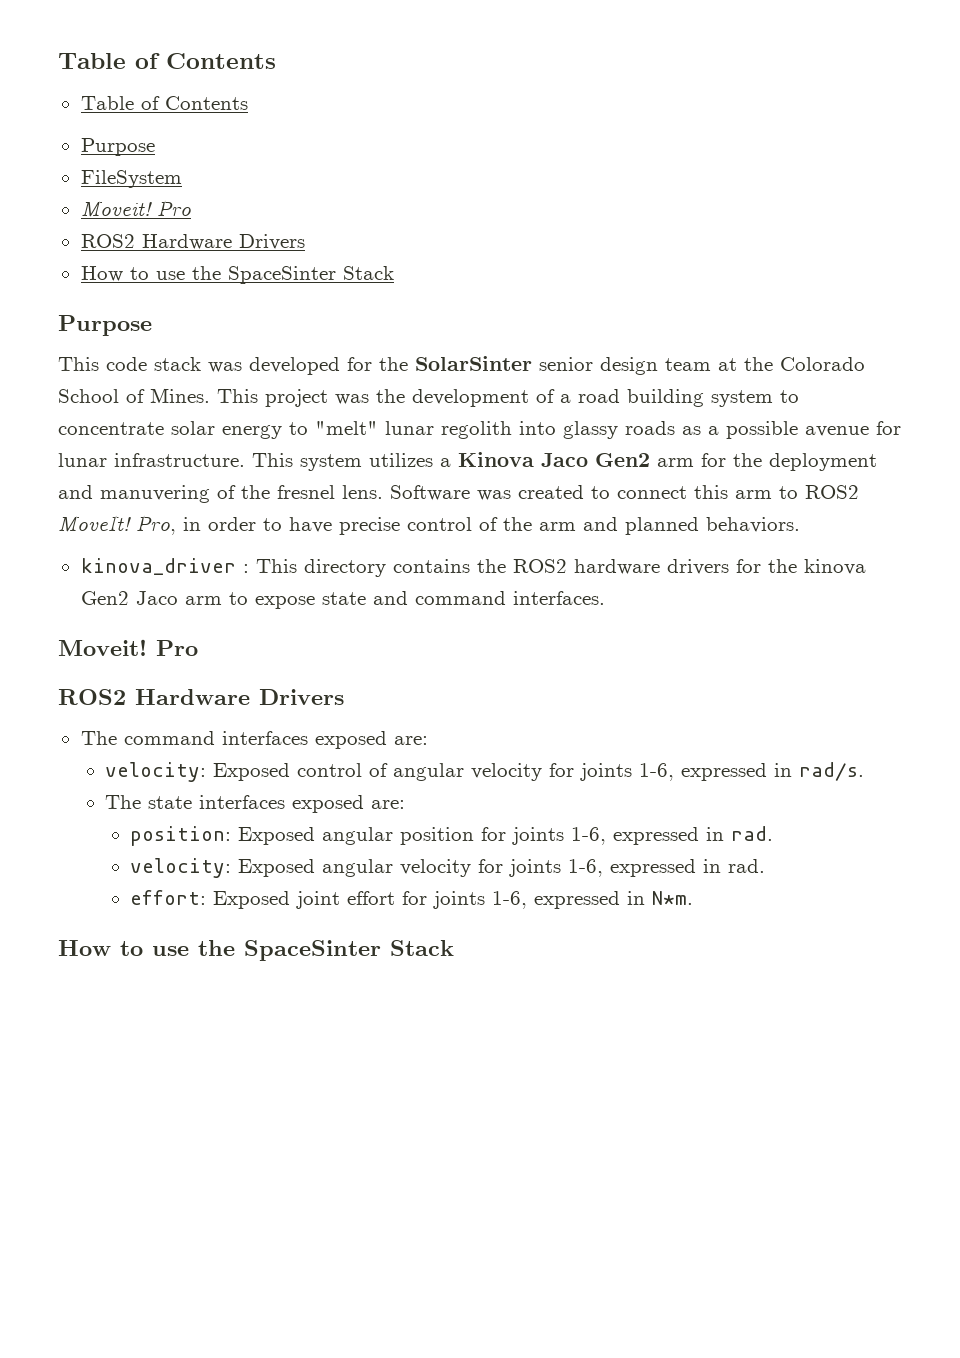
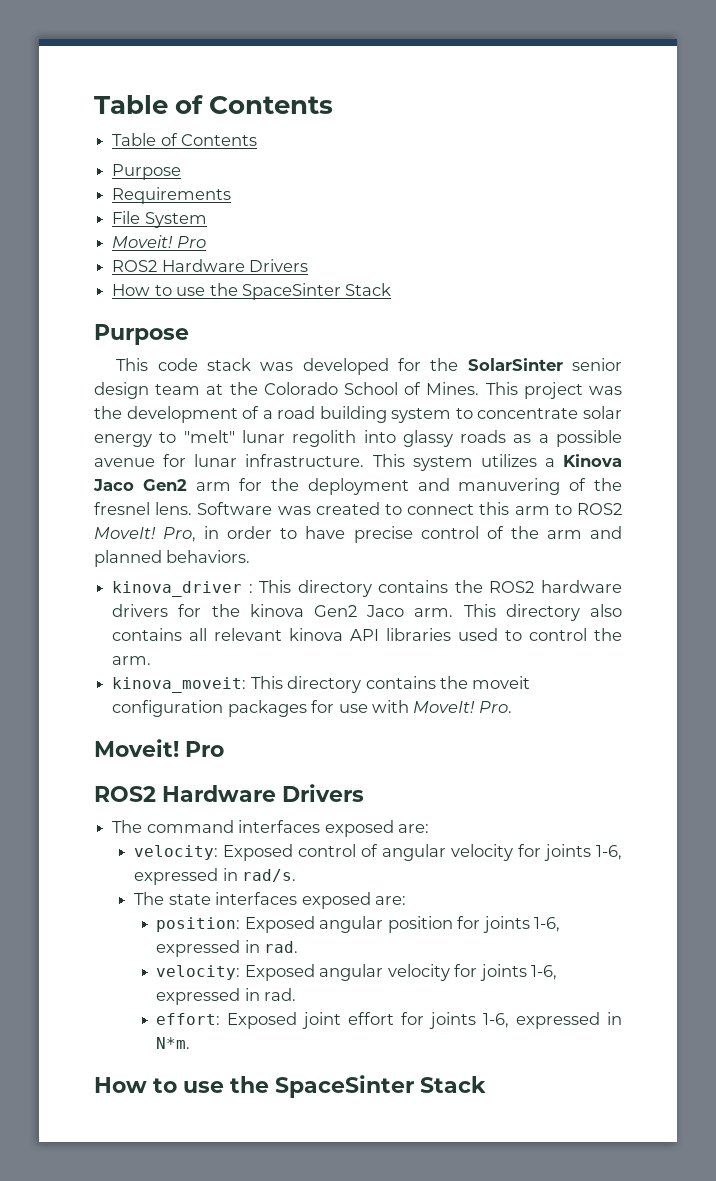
- FileSystem
+ Requirements
+ File System
- kinova_driver : This directory contains the ROS2 hardware drivers for the kinova Gen2 Jaco arm to expose state and command interfaces.
+ kinova_driver : This directory contains the ROS2 hardware drivers for the kinova Gen2 Jaco arm. This directory also contains all relevant kinova API libraries used to control the arm.
+ kinova_moveit: This directory contains the moveit configuration packages for use with MoveIt! Pro.

